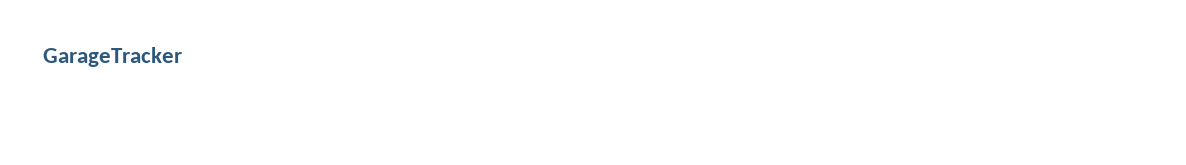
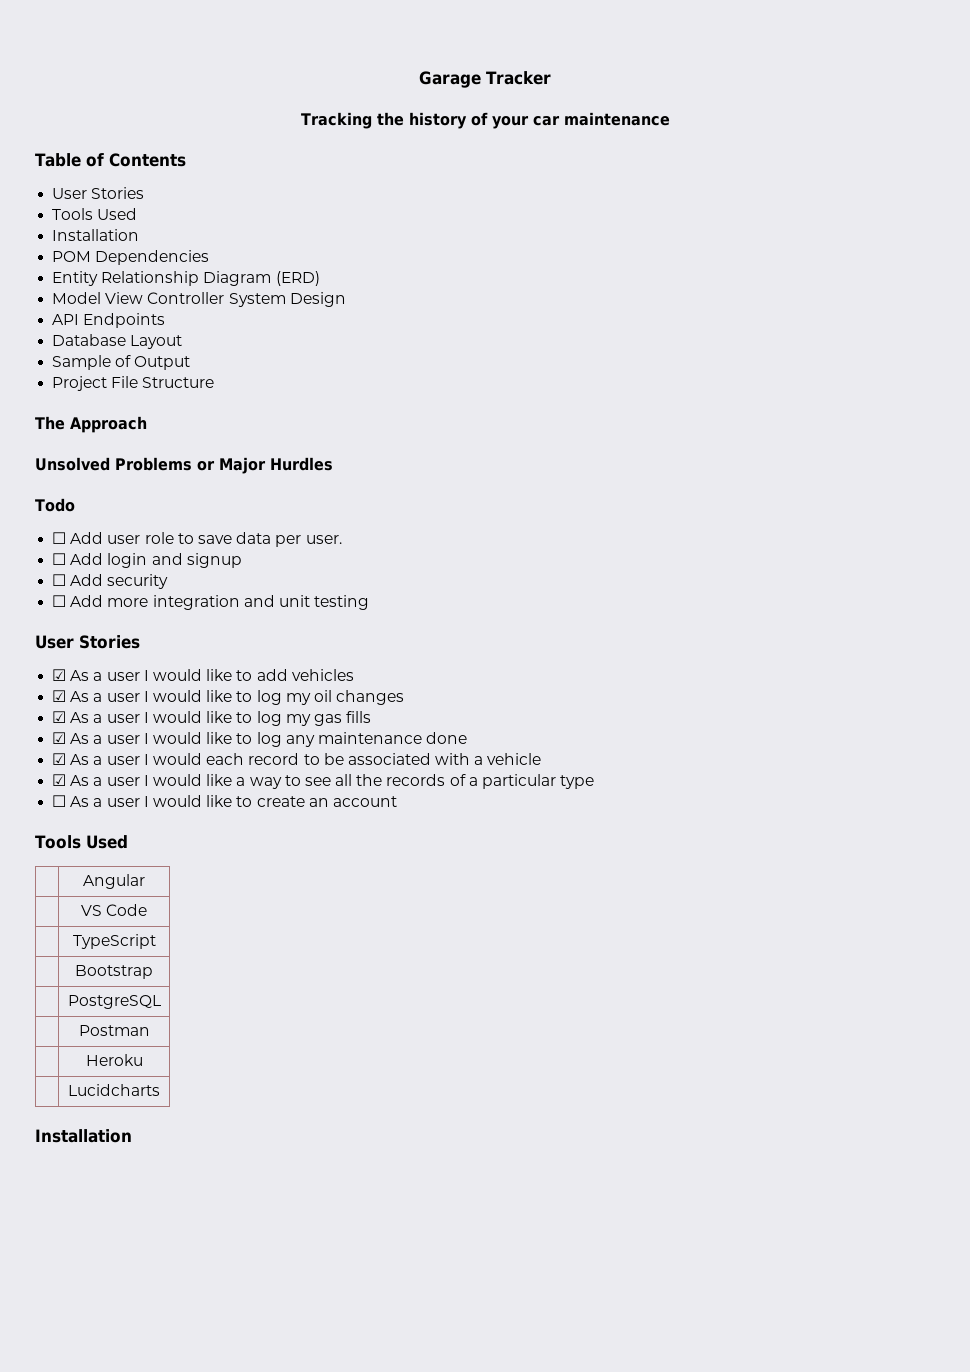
- GarageTracker
+ Garage Tracker
+ Tracking the history of your car maintenance
+ Table of Contents
+ User Stories
+ Tools Used
+ Installation
+ POM Dependencies
+ Entity Relationship Diagram (ERD)
+ Model View Controller System Design
+ API Endpoints
+ Database Layout
+ Sample of Output
+ Project File Structure
+ The Approach
+ Unsolved Problems or Major Hurdles
+ Todo
+ ☐ Add user role to save data per user.
+ ☐ Add login and signup
+ ☐ Add security
+ ☐ Add more integration and unit testing
+ User Stories
+ ☑ As a user I would like to add vehicles
+ ☑ As a user I would like to log my oil changes
+ ☑ As a user I would like to log my gas fills
+ ☑ As a user I would like to log any maintenance done
+ ☑ As a user I would each record to be associated with a vehicle
+ ☑ As a user I would like a way to see all the records of a particular type
+ ☐ As a user I would like to create an account
+ Tools Used
+ | Angular
+ | VS Code
+ | TypeScript
+ | Bootstrap
+ | PostgreSQL
+ | Postman
+ | Heroku
+ | Lucidcharts
+ Installation

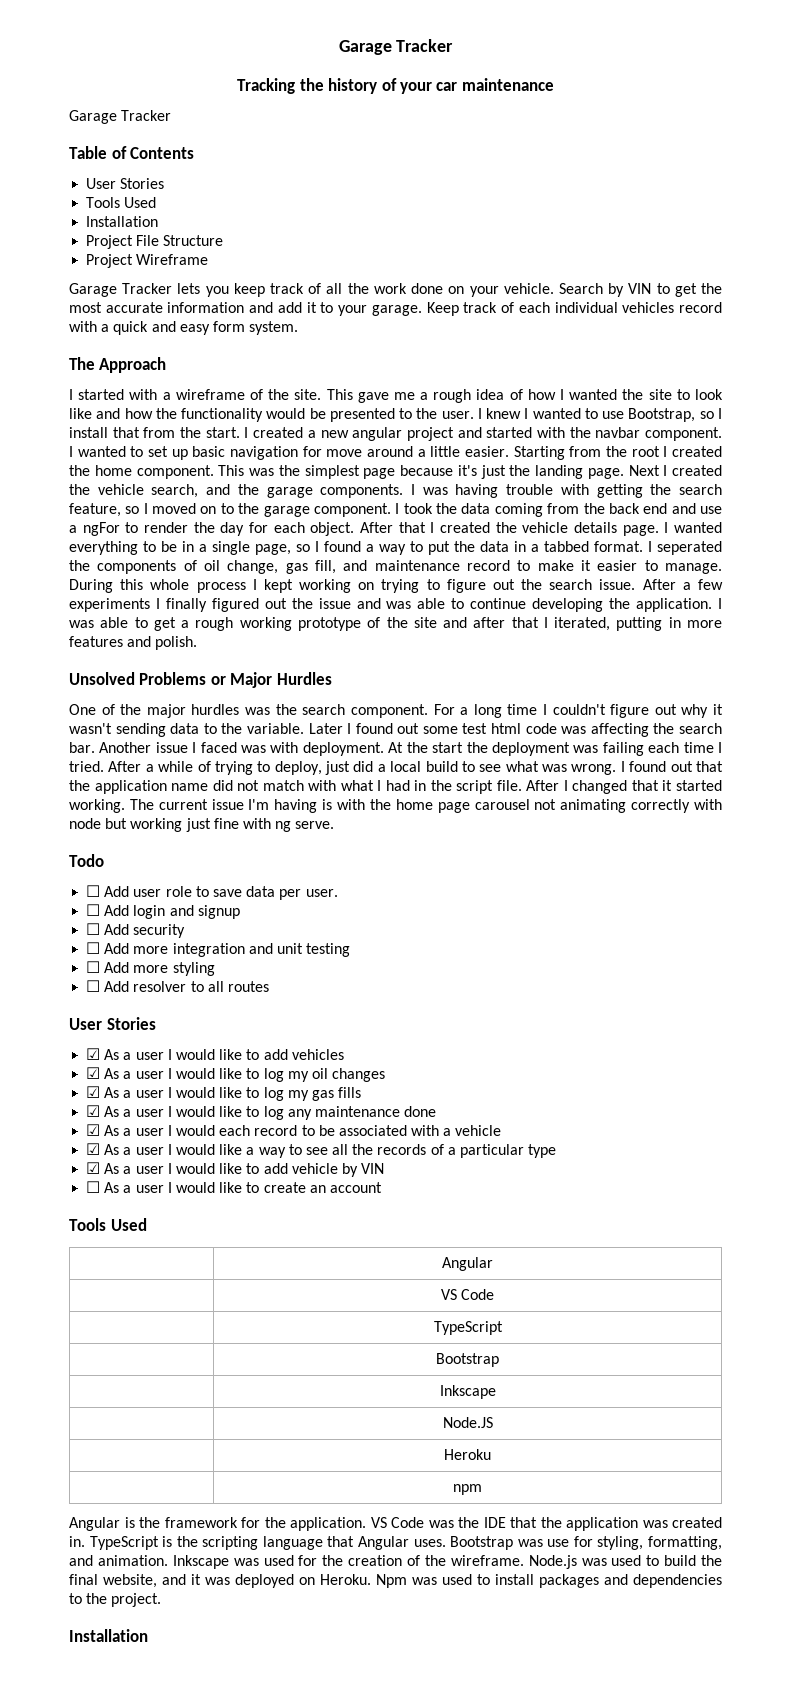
  Tracking the history of your car maintenance
+ Garage Tracker
- POM Dependencies
- Entity Relationship Diagram (ERD)
- Model View Controller System Design
- API Endpoints
- Database Layout
- Sample of Output
  Project File Structure
+ Project Wireframe
+ Garage Tracker lets you keep track of all the work done on your vehicle. Search by VIN to get the most accurate information and add it to your garage. Keep track of each individual vehicles record with a quick and easy form system.
  The Approach
+ I started with a wireframe of the site. This gave me a rough idea of how I wanted the site to look like and how the functionality would be presented to the user. I knew I wanted to use Bootstrap, so I install that from the start. I created a new angular project and started with the navbar component. I wanted to set up basic navigation for move around a little easier. Starting from the root I created the home component. This was the simplest page because it's just the landing page. Next I created the vehicle search, and the garage components. I was having trouble with getting the search feature, so I moved on to the garage component. I took the data coming from the back end and use a ngFor to render the day for each object. After that I created the vehicle details page. I wanted everything to be in a single page, so I found a way to put the data in a tabbed format. I seperated the components of oil change, gas fill, and maintenance record to make it easier to manage. During this whole process I kept working on trying to figure out the search issue. After a few experiments I finally figured out the issue and was able to continue developing the application. I was able to get a rough working prototype of the site and after that I iterated, putting in more features and polish.
+ One of the major hurdles was the search component. For a long time I couldn't figure out why it wasn't sending data to the variable. Later I found out some test html code was affecting the search bar. Another issue I faced was with deployment. At the start the deployment was failing each time I tried. After a while of trying to deploy, just did a local build to see what was wrong. I found out that the application name did not match with what I had in the script file. After I changed that it started working. The current issue I'm having is with the home page carousel not animating correctly with node but working just fine with ng serve.
+ ☐ Add more styling
+ ☐ Add resolver to all routes
+ ☑ As a user I would like to add vehicle by VIN
- | PostgreSQL
- | Postman
+ | Inkscape
+ | Node.JS
- | Lucidcharts
+ | npm
+ Angular is the framework for the application. VS Code was the IDE that the application was created in. TypeScript is the scripting language that Angular uses. Bootstrap was use for styling, formatting, and animation. Inkscape was used for the creation of the wireframe. Node.js was used to build the final website, and it was deployed on Heroku. Npm was used to install packages and dependencies to the project.

